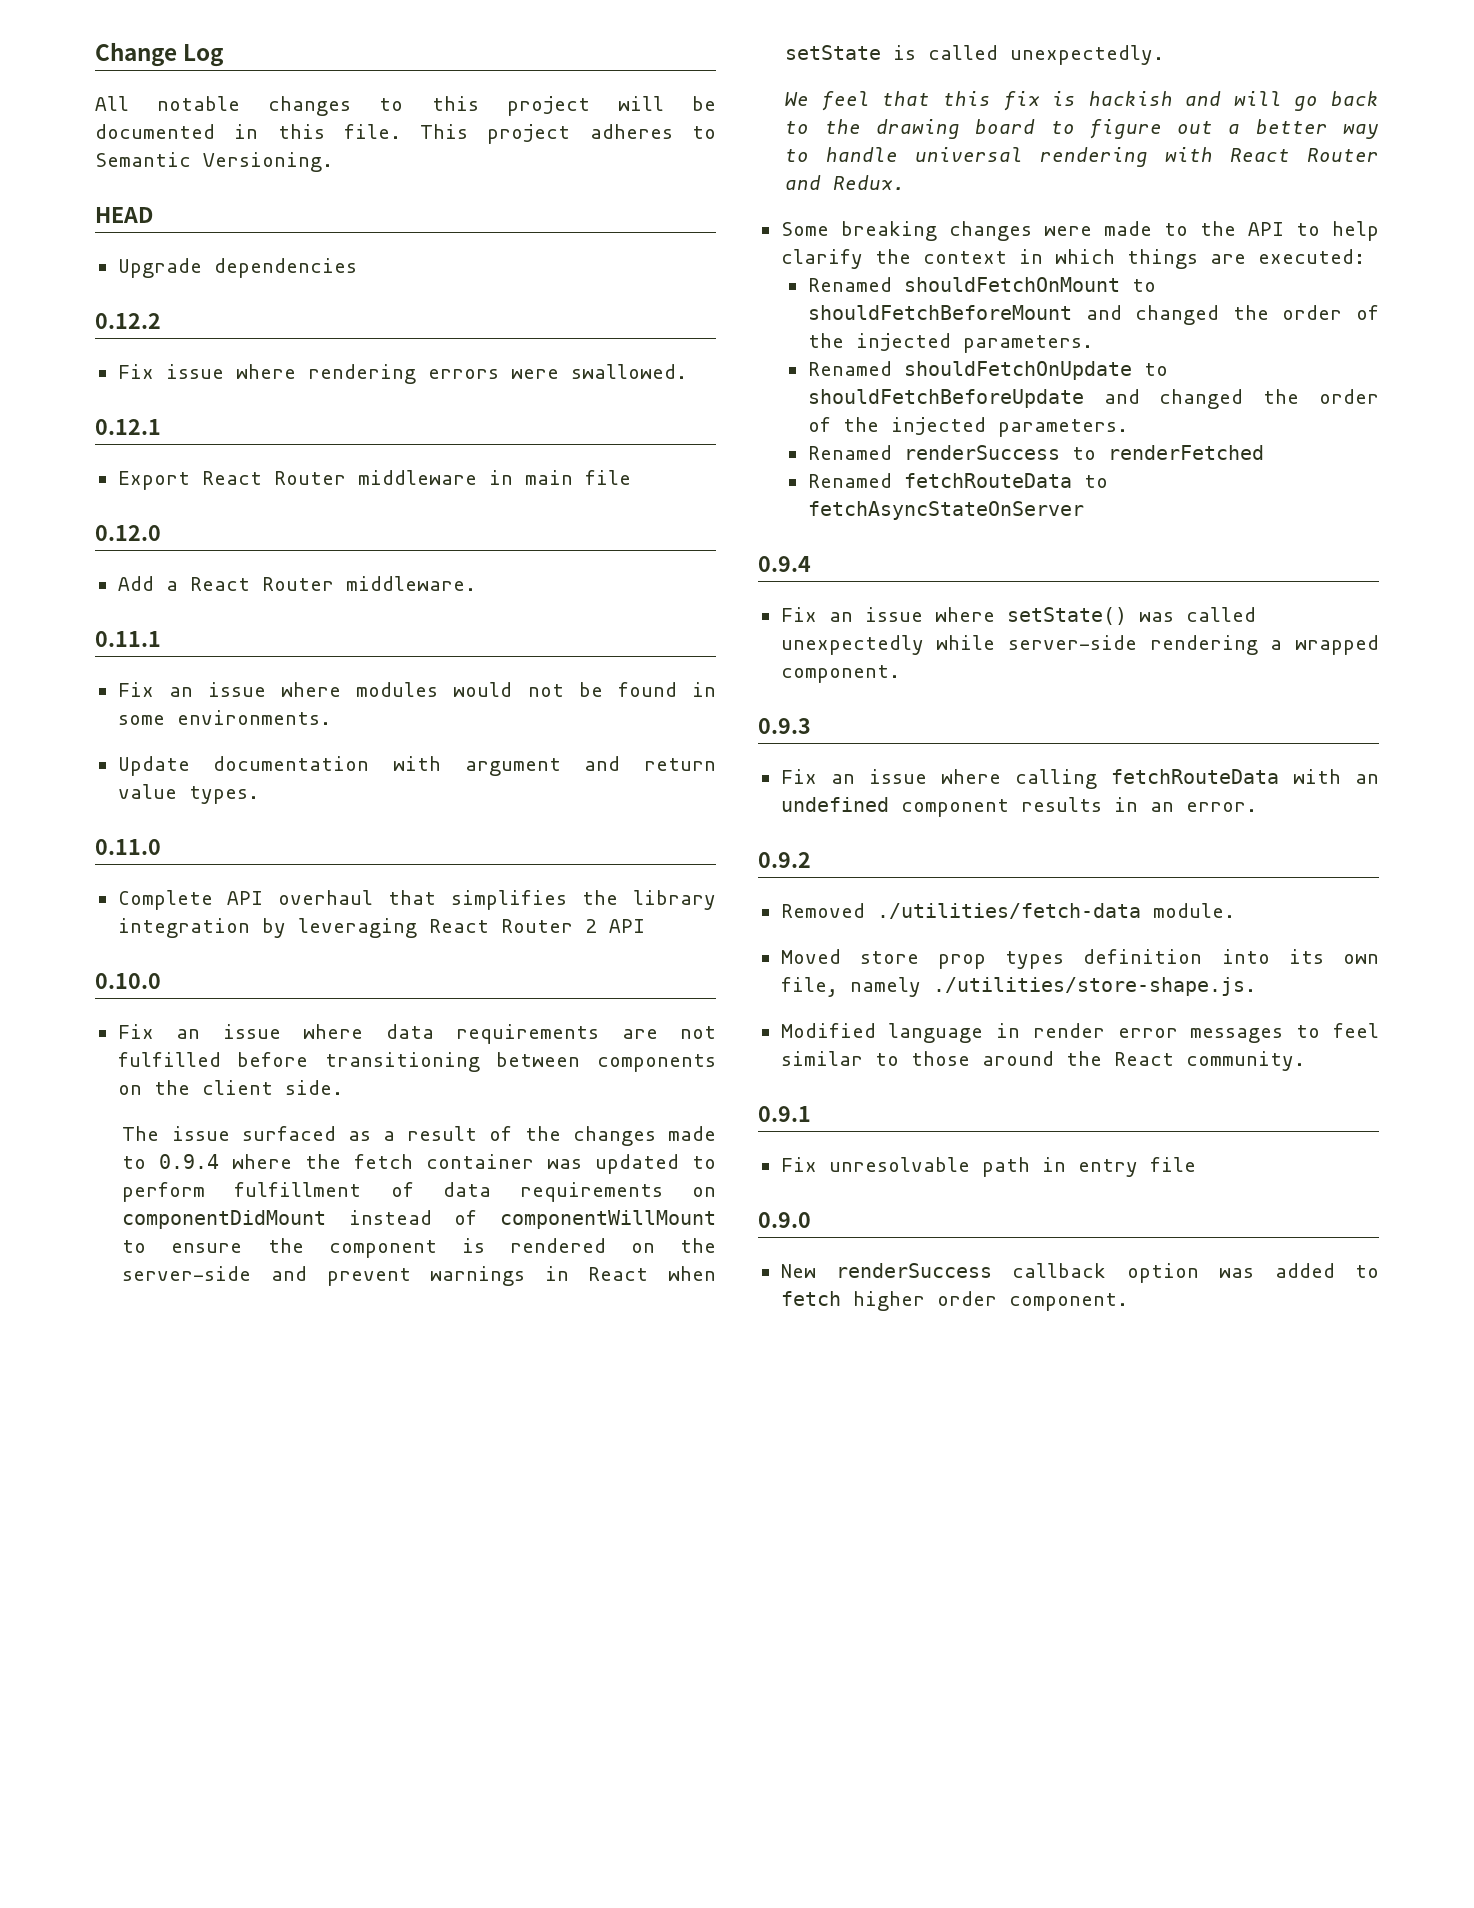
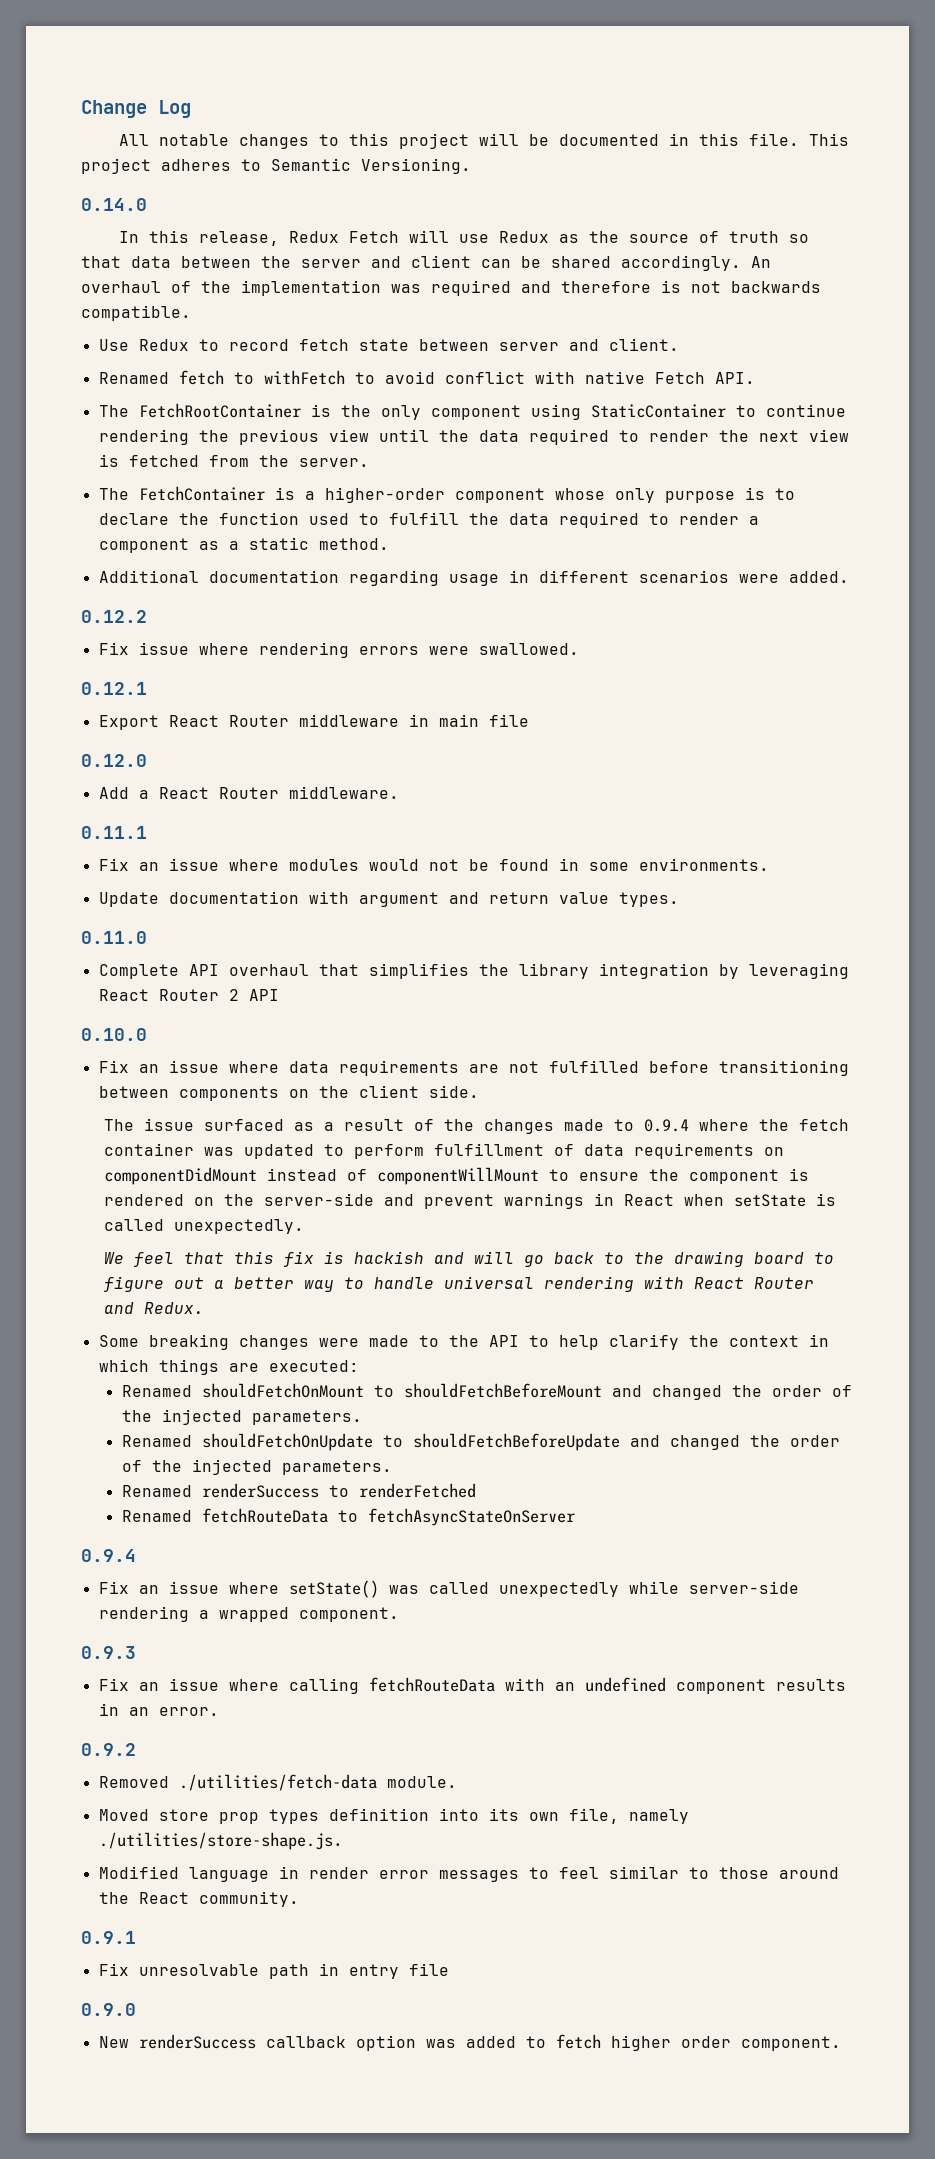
- HEAD
- Upgrade dependencies
+ 0.14.0
+ In this release, Redux Fetch will use Redux as the source of truth so that data between the server and client can be shared accordingly. An overhaul of the implementation was required and therefore is not backwards compatible.
+ Use Redux to record fetch state between server and client.
+ Renamed fetch to withFetch to avoid conflict with native Fetch API.
+ The FetchRootContainer is the only component using StaticContainer to continue rendering the previous view until the data required to render the next view is fetched from the server.
+ The FetchContainer is a higher-order component whose only purpose is to declare the function used to fulfill the data required to render a component as a static method.
+ Additional documentation regarding usage in different scenarios were added.

